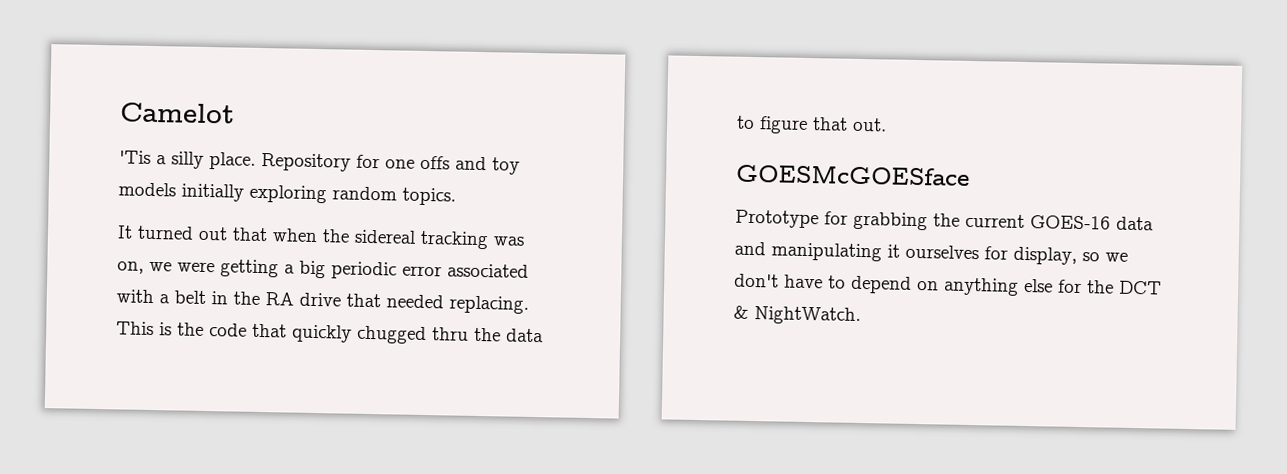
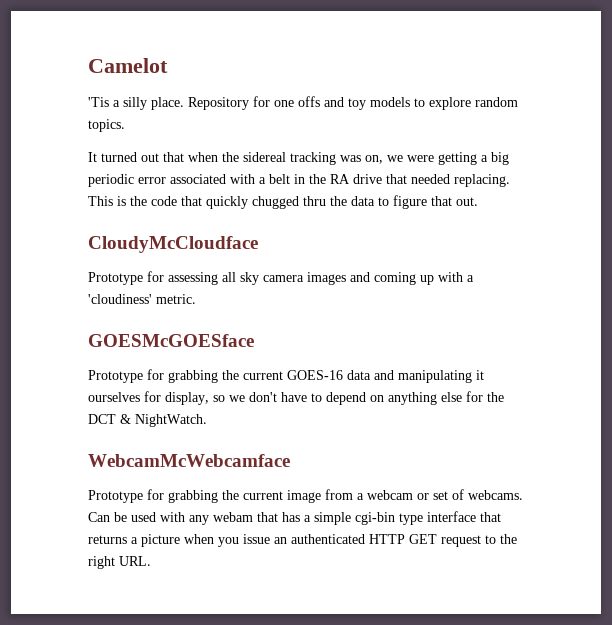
- Repository for one offs and toy models initially exploring random topics.
+ Repository for one offs and toy models to explore random topics.
+ CloudyMcCloudface
+ Prototype for assessing all sky camera images and coming up with a 'cloudiness' metric.
+ WebcamMcWebcamface
+ Prototype for grabbing the current image from a webcam or set of webcams. Can be used with any webam that has a simple cgi-bin type interface that returns a picture when you issue an authenticated HTTP GET request to the right URL.

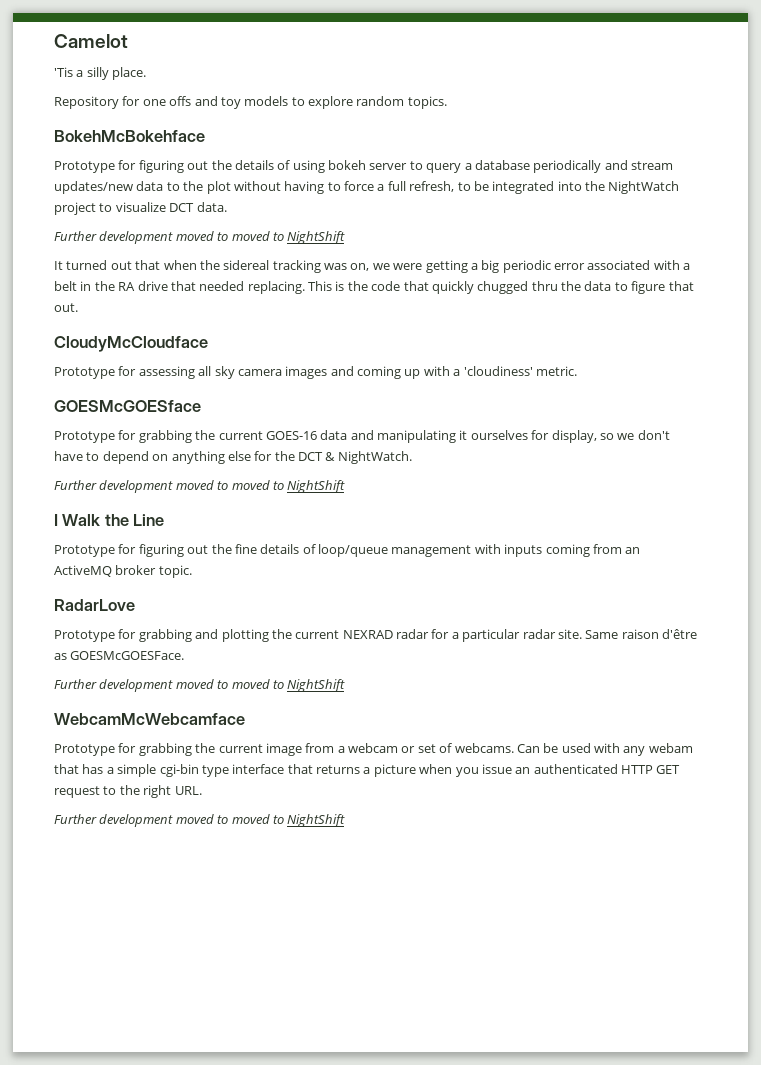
- 'Tis a silly place. Repository for one offs and toy models to explore random topics.
+ 'Tis a silly place.
+ Repository for one offs and toy models to explore random topics.
+ BokehMcBokehface
+ Prototype for figuring out the details of using bokeh server to query a database periodically and stream updates/new data to the plot without having to force a full refresh, to be integrated into the NightWatch project to visualize DCT data.
+ Further development moved to moved to NightShift
  Prototype for grabbing the current GOES-16 data and manipulating it ourselves for display, so we don't have to depend on anything else for the DCT & NightWatch.
+ Further development moved to moved to NightShift
+ I Walk the Line
+ Prototype for figuring out the fine details of loop/queue management with inputs coming from an ActiveMQ broker topic.
+ RadarLove
+ Prototype for grabbing and plotting the current NEXRAD radar for a particular radar site. Same raison d'être as GOESMcGOESFace.
+ Further development moved to moved to NightShift
  Can be used with any webam that has a simple cgi-bin type interface that returns a picture when you issue an authenticated HTTP GET request to the right URL.
+ Further development moved to moved to NightShift

